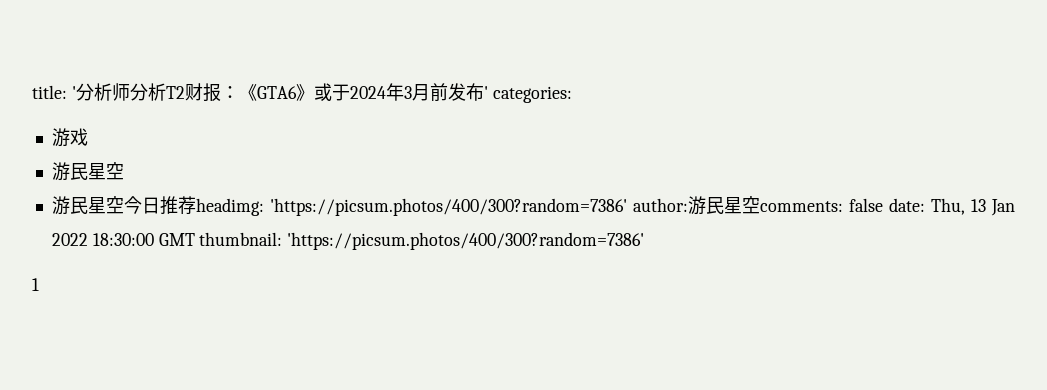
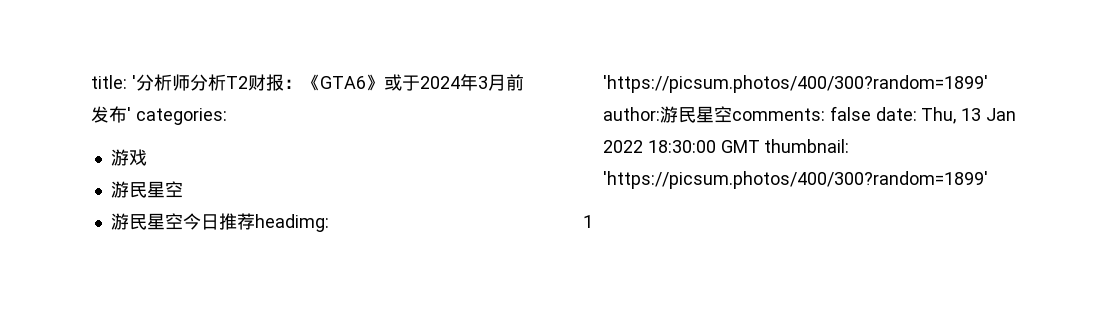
- 游民星空今日推荐headimg: 'https://picsum.photos/400/300?random=7386' author:游民星空comments: false date: Thu, 13 Jan 2022 18:30:00 GMT thumbnail: 'https://picsum.photos/400/300?random=7386'
+ 游民星空今日推荐headimg: 'https://picsum.photos/400/300?random=1899' author:游民星空comments: false date: Thu, 13 Jan 2022 18:30:00 GMT thumbnail: 'https://picsum.photos/400/300?random=1899'

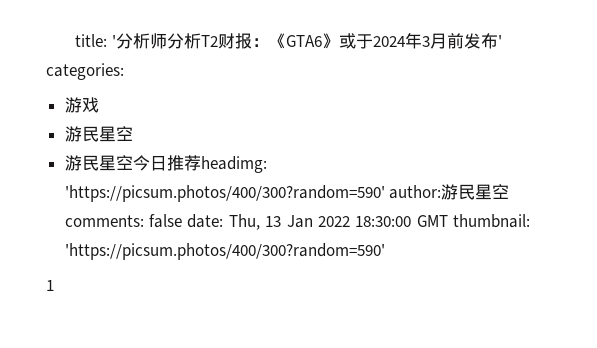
- 游民星空今日推荐headimg: 'https://picsum.photos/400/300?random=1899' author:游民星空comments: false date: Thu, 13 Jan 2022 18:30:00 GMT thumbnail: 'https://picsum.photos/400/300?random=1899'
+ 游民星空今日推荐headimg: 'https://picsum.photos/400/300?random=590' author:游民星空comments: false date: Thu, 13 Jan 2022 18:30:00 GMT thumbnail: 'https://picsum.photos/400/300?random=590'

